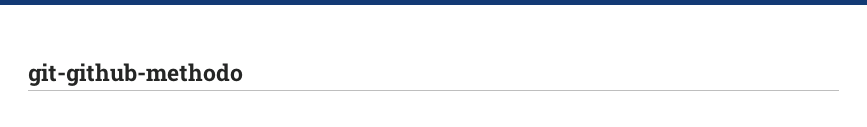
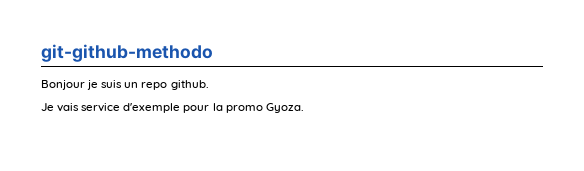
+ Bonjour je suis un repo github.
+ Je vais service d'exemple pour la promo Gyoza.

